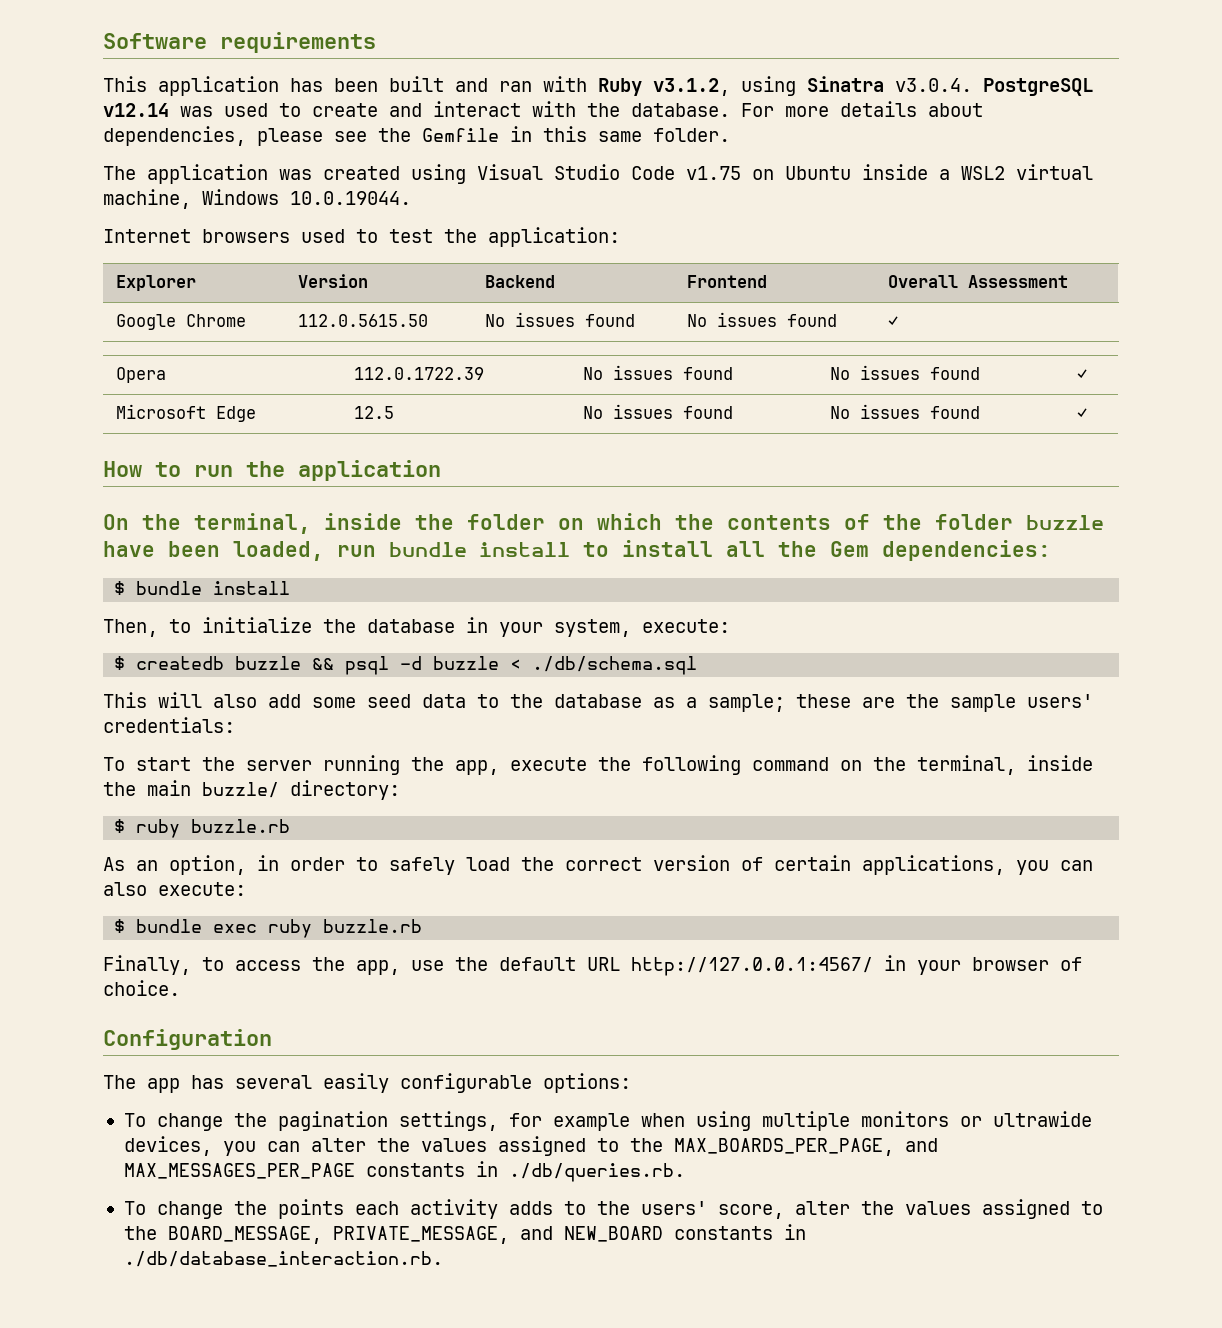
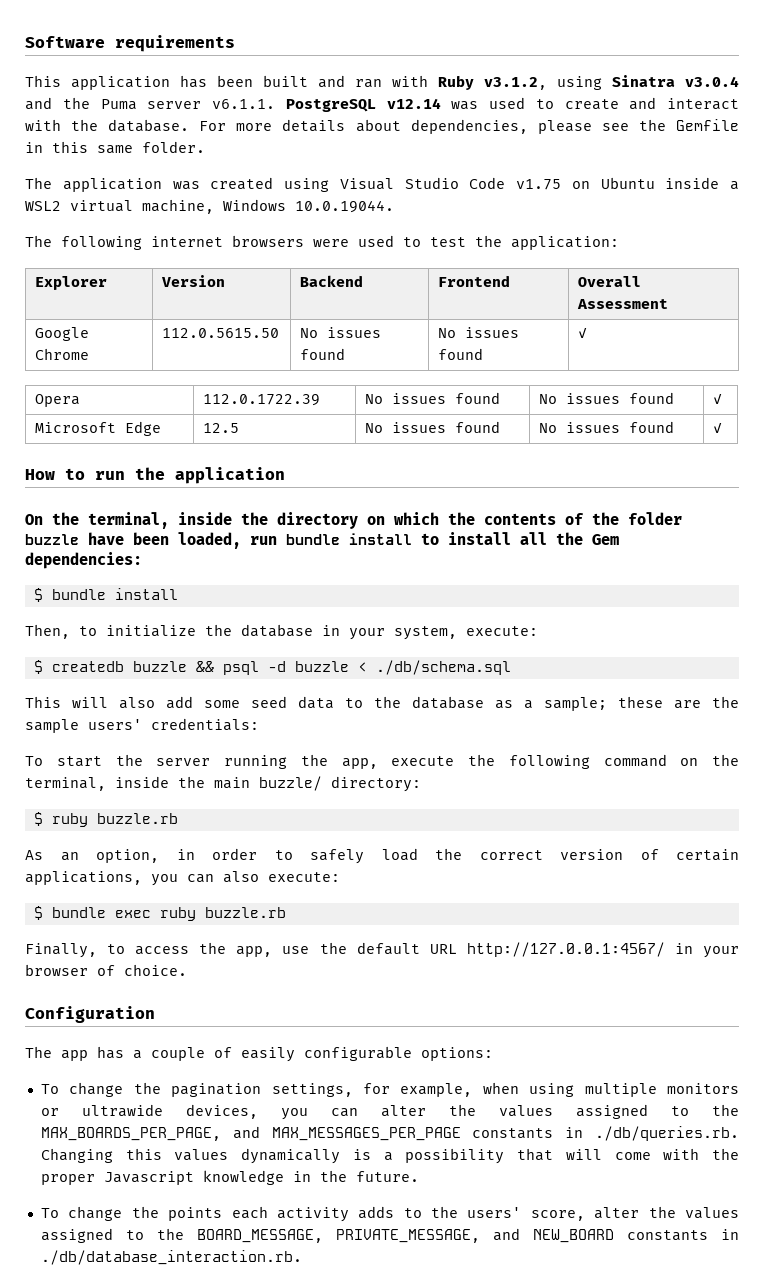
- This application has been built and ran with Ruby v3.1.2, using Sinatra v3.0.4. PostgreSQL v12.14 was used to create and interact with the database.
+ This application has been built and ran with Ruby v3.1.2, using Sinatra v3.0.4 and the Puma server v6.1.1. PostgreSQL v12.14 was used to create and interact with the database.
- Internet browsers used to test the application:
+ The following internet browsers were used to test the application:
- On the terminal, inside the folder on which the contents of the folder buzzle have been loaded, run bundle install to install all the Gem dependencies:
+ On the terminal, inside the directory on which the contents of the folder buzzle have been loaded, run bundle install to install all the Gem dependencies:
- The app has several easily configurable options:
+ The app has a couple of easily configurable options:
- To change the pagination settings, for example when using multiple monitors or ultrawide devices, you can alter the values assigned to the MAX_BOARDS_PER_PAGE, and MAX_MESSAGES_PER_PAGE constants in ./db/queries.rb.
+ To change the pagination settings, for example, when using multiple monitors or ultrawide devices, you can alter the values assigned to the MAX_BOARDS_PER_PAGE, and MAX_MESSAGES_PER_PAGE constants in ./db/queries.rb. Changing this values dynamically is a possibility that will come with the proper Javascript knowledge in the future.

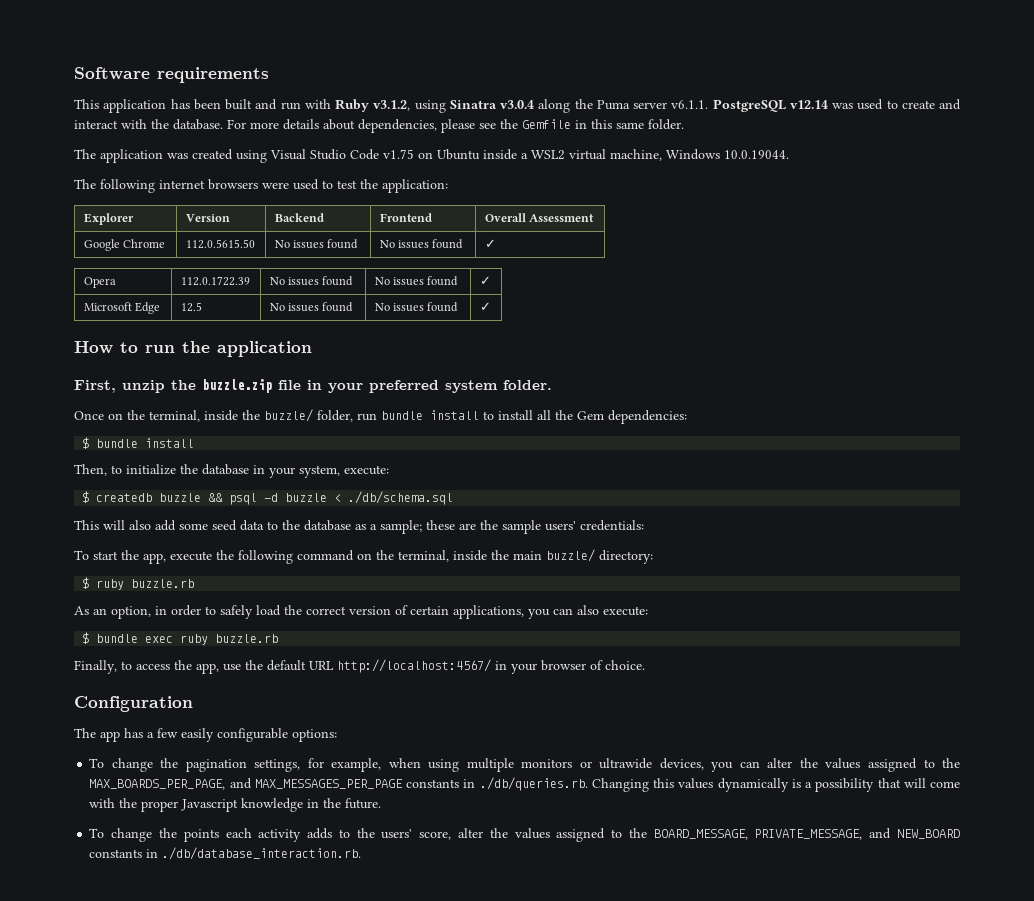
- This application has been built and ran with Ruby v3.1.2, using Sinatra v3.0.4 and the Puma server v6.1.1. PostgreSQL v12.14 was used to create and interact with the database.
+ This application has been built and run with Ruby v3.1.2, using Sinatra v3.0.4 along the Puma server v6.1.1. PostgreSQL v12.14 was used to create and interact with the database.
- On the terminal, inside the directory on which the contents of the folder buzzle have been loaded, run bundle install to install all the Gem dependencies:
+ First, unzip the buzzle.zip file in your preferred system folder.
+ Once on the terminal, inside the buzzle/ folder, run bundle install to install all the Gem dependencies:
- To start the server running the app, execute the following command on the terminal, inside the main buzzle/ directory:
+ To start the app, execute the following command on the terminal, inside the main buzzle/ directory:
- Finally, to access the app, use the default URL http://127.0.0.1:4567/ in your browser of choice.
+ Finally, to access the app, use the default URL http://localhost:4567/ in your browser of choice.
- The app has a couple of easily configurable options:
+ The app has a few easily configurable options:

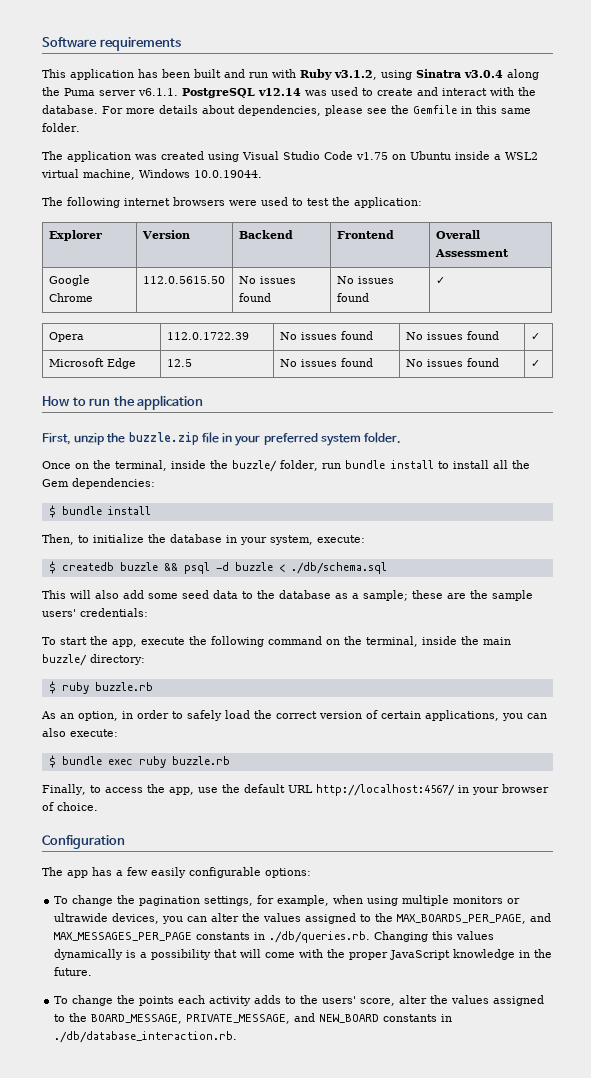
- To change the pagination settings, for example, when using multiple monitors or ultrawide devices, you can alter the values assigned to the MAX_BOARDS_PER_PAGE, and MAX_MESSAGES_PER_PAGE constants in ./db/queries.rb. Changing this values dynamically is a possibility that will come with the proper Javascript knowledge in the future.
+ To change the pagination settings, for example, when using multiple monitors or ultrawide devices, you can alter the values assigned to the MAX_BOARDS_PER_PAGE, and MAX_MESSAGES_PER_PAGE constants in ./db/queries.rb. Changing this values dynamically is a possibility that will come with the proper JavaScript knowledge in the future.

